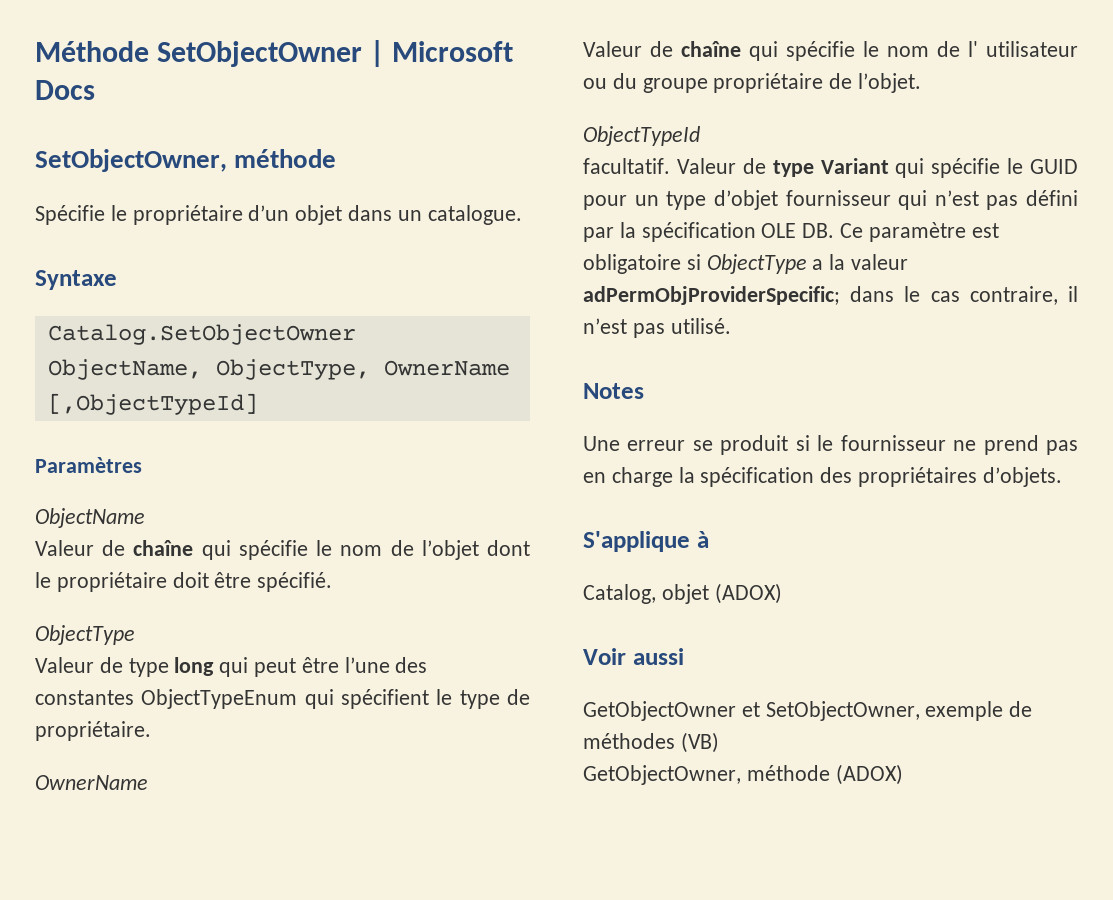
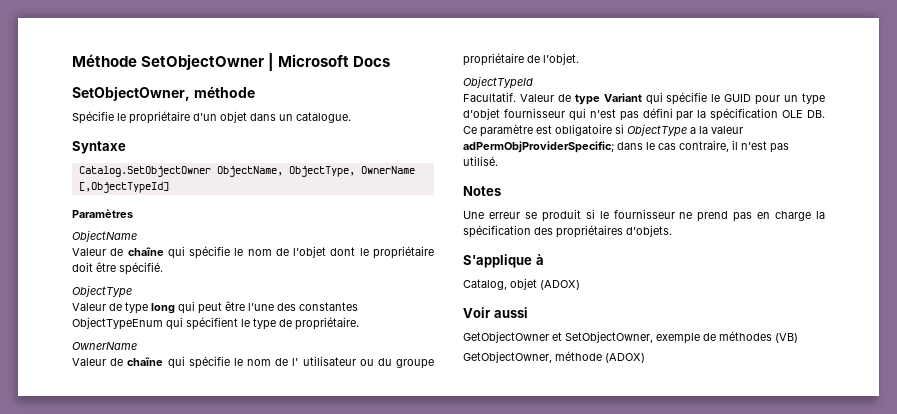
- facultatif.
+ Facultatif.

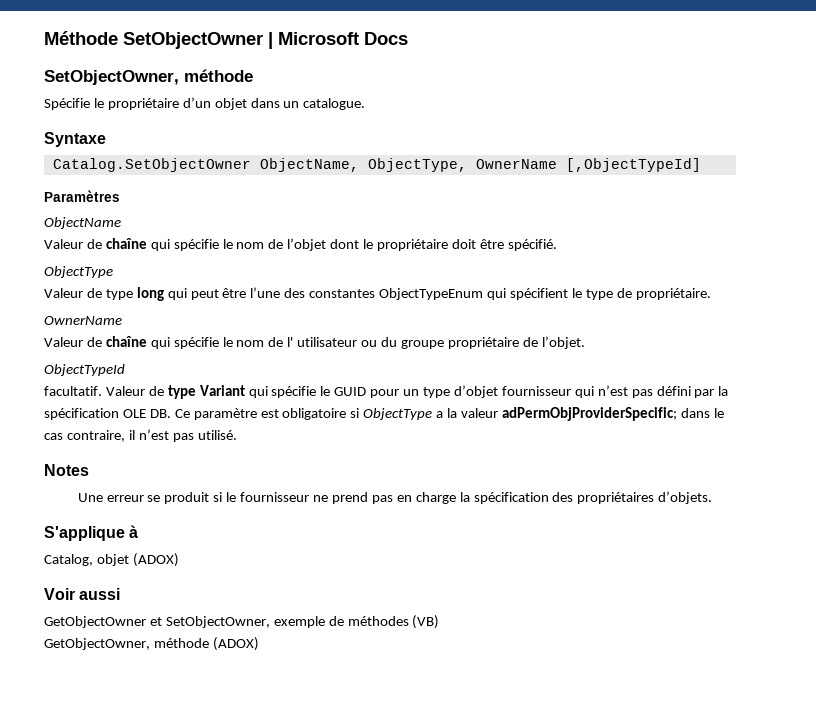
- Facultatif.
+ facultatif.

